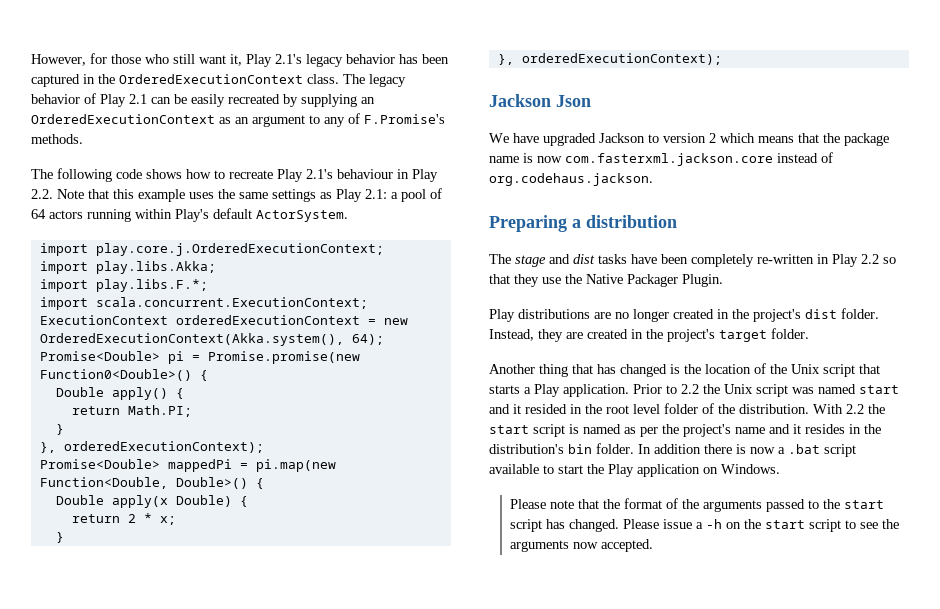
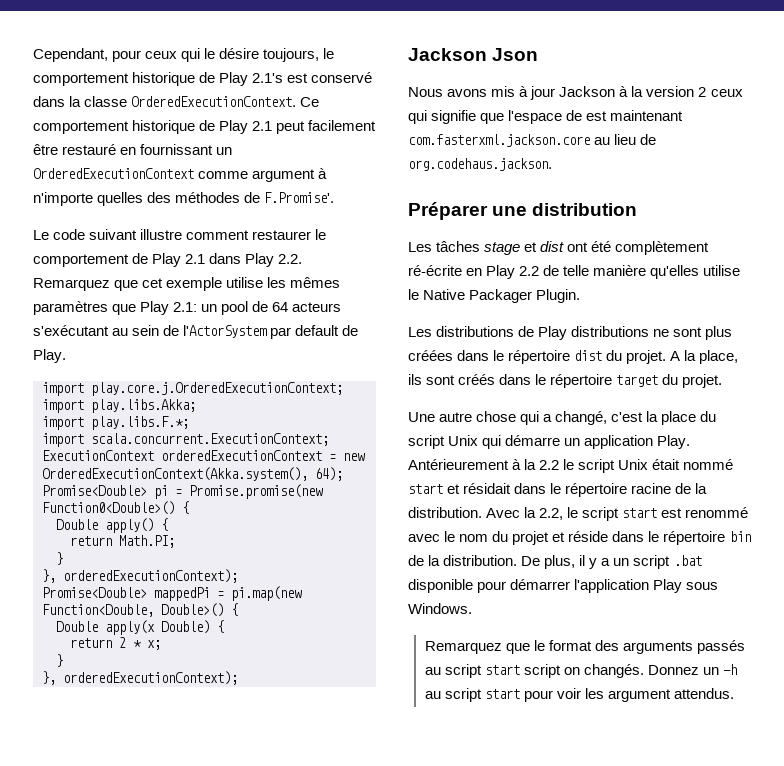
- However, for those who still want it, Play 2.1's legacy behavior has been captured in the OrderedExecutionContext class. The legacy behavior of Play 2.1 can be easily recreated by supplying an OrderedExecutionContext as an argument to any of F.Promise's methods.
- The following code shows how to recreate Play 2.1's behaviour in Play 2.2. Note that this example uses the same settings as Play 2.1: a pool of 64 actors running within Play's default ActorSystem.
+ Cependant, pour ceux qui le désire toujours, le comportement historique de Play 2.1's est conservé dans la classe OrderedExecutionContext. Ce comportement historique de Play 2.1 peut facilement être restauré en fournissant un OrderedExecutionContext comme argument à n'importe quelles des méthodes de F.Promise'.
+ Le code suivant illustre comment restaurer le comportement de Play 2.1 dans Play 2.2. Remarquez que cet exemple utilise les mêmes paramètres que Play 2.1: un pool de 64 acteurs s'exécutant au sein de l'ActorSystem par default de Play.
- We have upgraded Jackson to version 2 which means that the package name is now com.fasterxml.jackson.core instead of org.codehaus.jackson.
+ Nous avons mis à jour Jackson à la version 2 ceux qui signifie que l'espace de est maintenant com.fasterxml.jackson.core au lieu de org.codehaus.jackson.
- Preparing a distribution
+ Préparer une distribution
- The stage and dist tasks have been completely re-written in Play 2.2 so that they use the Native Packager Plugin.
- Play distributions are no longer created in the project's dist folder. Instead, they are created in the project's target folder.
- Another thing that has changed is the location of the Unix script that starts a Play application. Prior to 2.2 the Unix script was named start and it resided in the root level folder of the distribution. With 2.2 the start script is named as per the project's name and it resides in the distribution's bin folder. In addition there is now a .bat script available to start the Play application on Windows.
- Please note that the format of the arguments passed to the start script has changed. Please issue a -h on the start script to see the arguments now accepted.
+ Les tâches stage et dist ont été complètement ré-écrite en Play 2.2 de telle manière qu'elles utilise le Native Packager Plugin.
+ Les distributions de Play distributions ne sont plus créées dans le répertoire dist du projet. A la place, ils sont créés dans le répertoire target du projet.
+ Une autre chose qui a changé, c'est la place du script Unix qui démarre un application Play. Antérieurement à la 2.2 le script Unix était nommé start et résidait dans le répertoire racine de la distribution. Avec la 2.2, le script start est renommé avec le nom du projet et réside dans le répertoire bin de la distribution. De plus, il y a un script .bat disponible pour démarrer l'application Play sous Windows.
+ Remarquez que le format des arguments passés au script start script on changés. Donnez un -h au script start pour voir les argument attendus.

